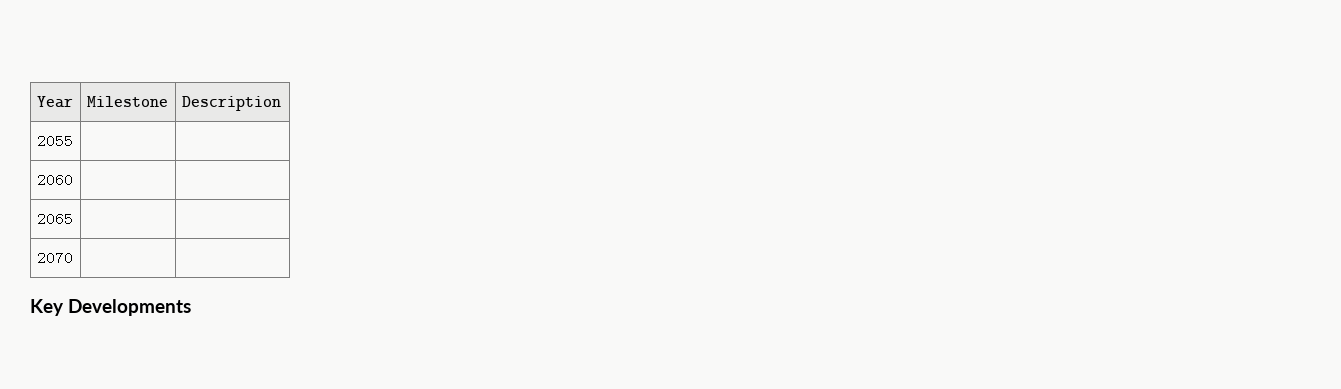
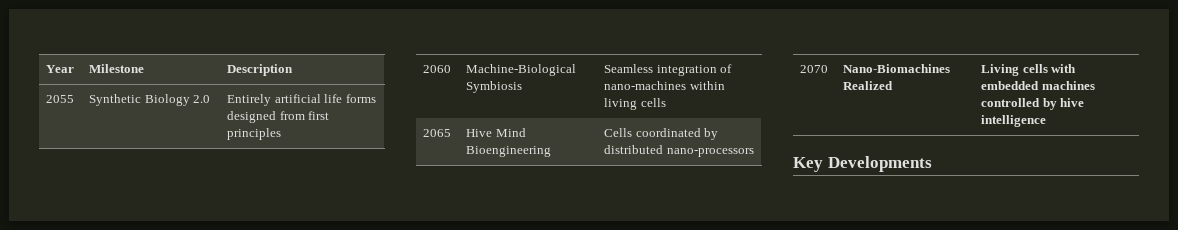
- 2055 | |
- 2060 | |
- 2065 | |
- 2070 | |
+ 2055 | Synthetic Biology 2.0 | Entirely artificial life forms designed from first principles
+ 2060 | Machine-Biological Symbiosis | Seamless integration of nano-machines within living cells
+ 2065 | Hive Mind Bioengineering | Cells coordinated by distributed nano-processors
+ 2070 | Nano-Biomachines Realized | Living cells with embedded machines controlled by hive intelligence

